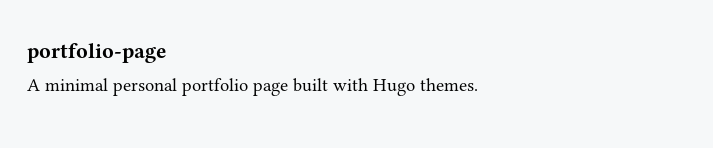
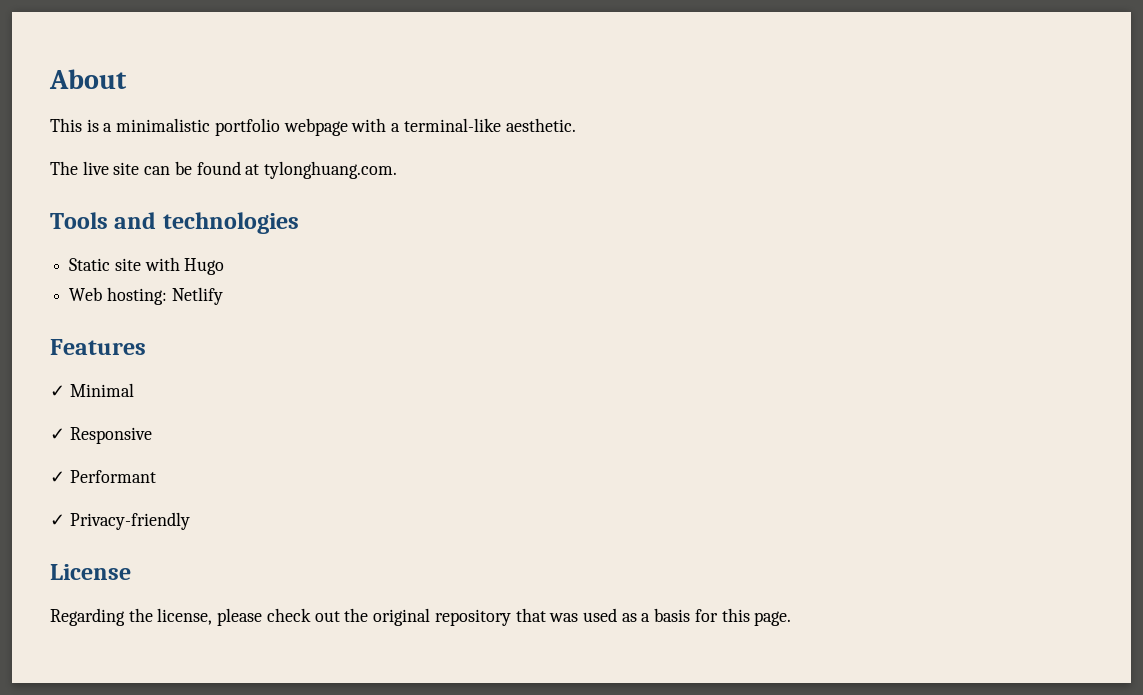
- portfolio-page
- A minimal personal portfolio page built with Hugo themes.
+ About
+ This is a minimalistic portfolio webpage with a terminal-like aesthetic.
+ The live site can be found at tylonghuang.com.
+ Tools and technologies
+ Static site with Hugo
+ Web hosting: Netlify
+ Features
+ ✓ Minimal
+ ✓ Responsive
+ ✓ Performant
+ ✓ Privacy-friendly
+ License
+ Regarding the license, please check out the original repository that was used as a basis for this page.

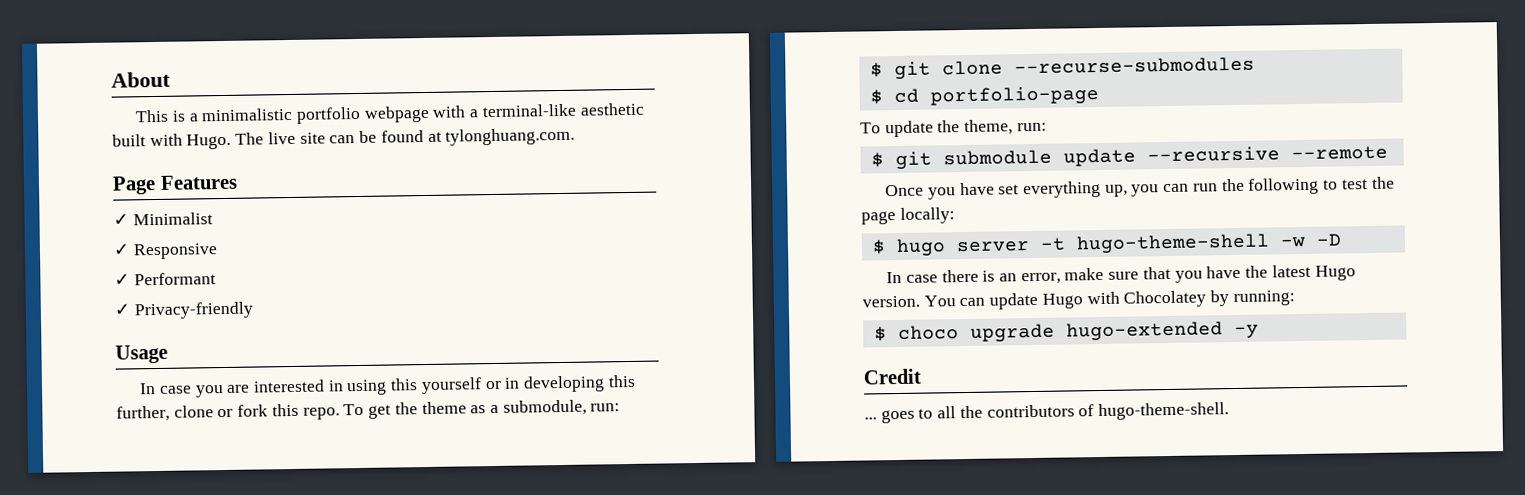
- This is a minimalistic portfolio webpage with a terminal-like aesthetic.
- The live site can be found at tylonghuang.com.
+ This is a minimalistic portfolio webpage with a terminal-like aesthetic built with Hugo. The live site can be found at tylonghuang.com.
- Tools and technologies
- Static site with Hugo
- Web hosting: Netlify
- Features
+ Page Features
- ✓ Minimal
+ ✓ Minimalist
- License
- Regarding the license, please check out the original repository that was used as a basis for this page.
+ Usage
+ In case you are interested in using this yourself or in developing this further, clone or fork this repo. To get the theme as a submodule, run:
+ $ git clone --recurse-submodules
+ $ cd portfolio-page
+ To update the theme, run:
+ $ git submodule update --recursive --remote
+ Once you have set everything up, you can run the following to test the page locally:
+ $ hugo server -t hugo-theme-shell -w -D
+ In case there is an error, make sure that you have the latest Hugo version. You can update Hugo with Chocolatey by running:
+ $ choco upgrade hugo-extended -y
+ Credit
+ ... goes to all the contributors of hugo-theme-shell.

